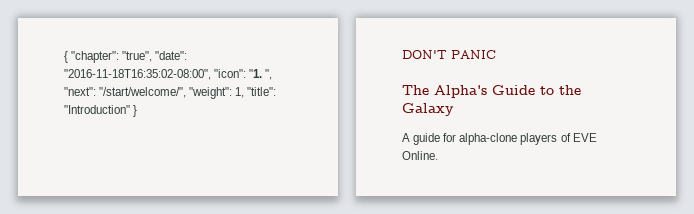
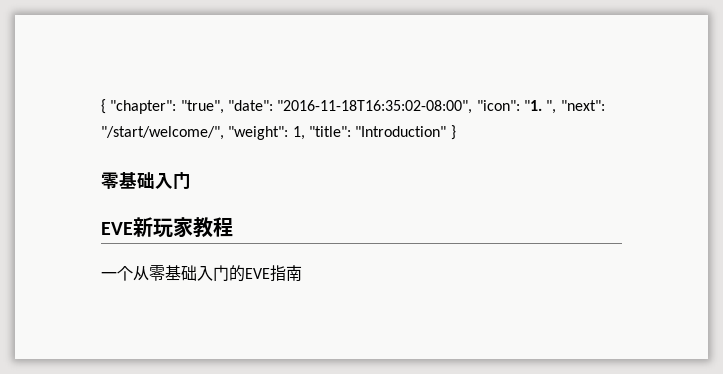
  { "chapter": "true", "date": "2016-11-18T16:35:02-08:00", "icon": "1. ", "next": "/start/welcome/", "weight": 1, "title": "Introduction" }
- DON'T PANIC
- The Alpha's Guide to the Galaxy
- A guide for alpha-clone players of EVE Online.
+ 零基础入门
+ EVE新玩家教程
+ 一个从零基础入门的EVE指南

